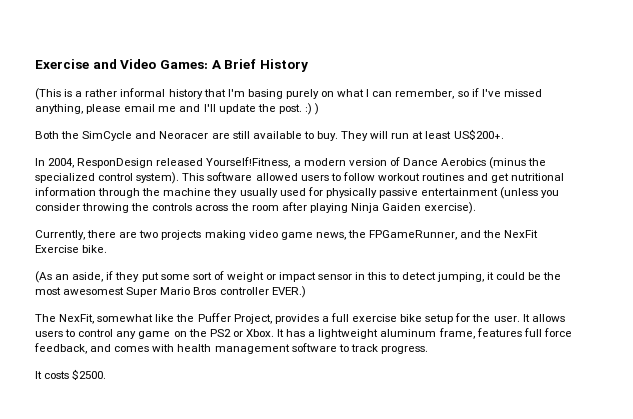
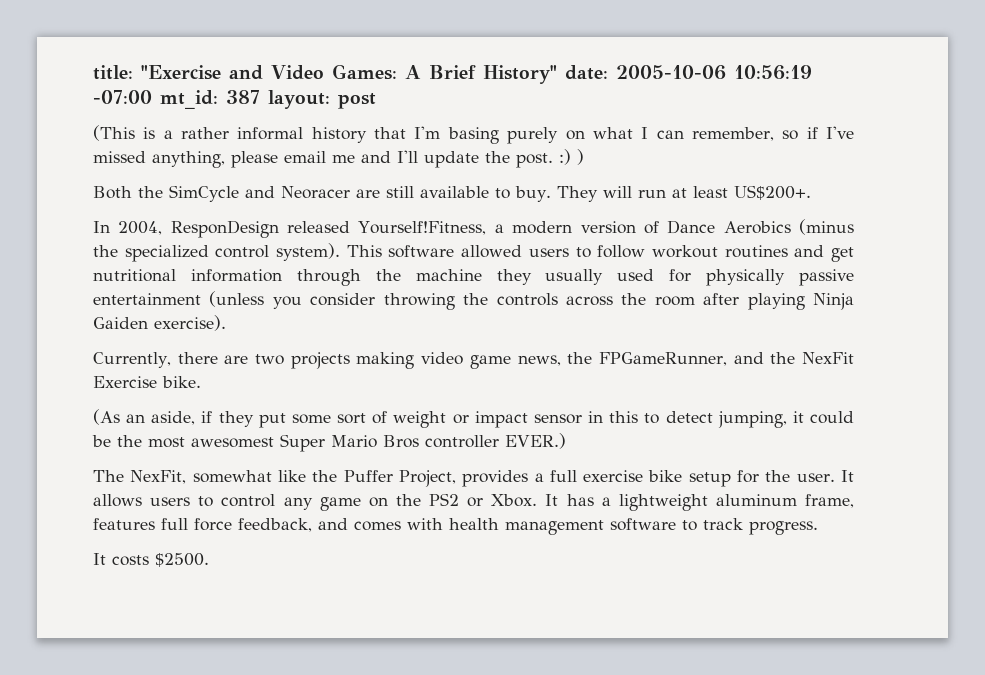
- Exercise and Video Games: A Brief History
+ title: "Exercise and Video Games: A Brief History" date: 2005-10-06 10:56:19 -07:00 mt_id: 387 layout: post

